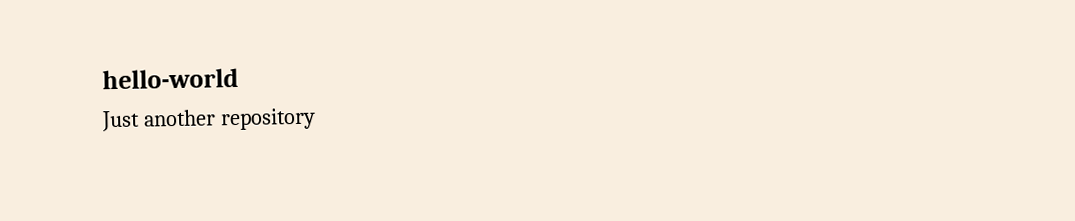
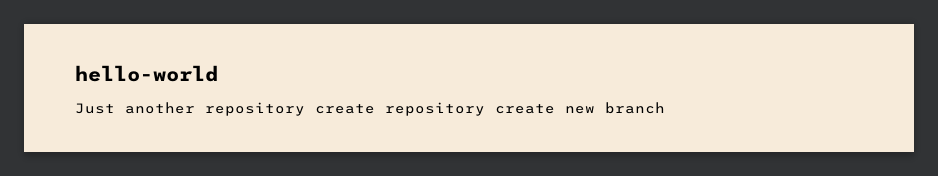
- Just another repository
+ Just another repository create repository create new branch

